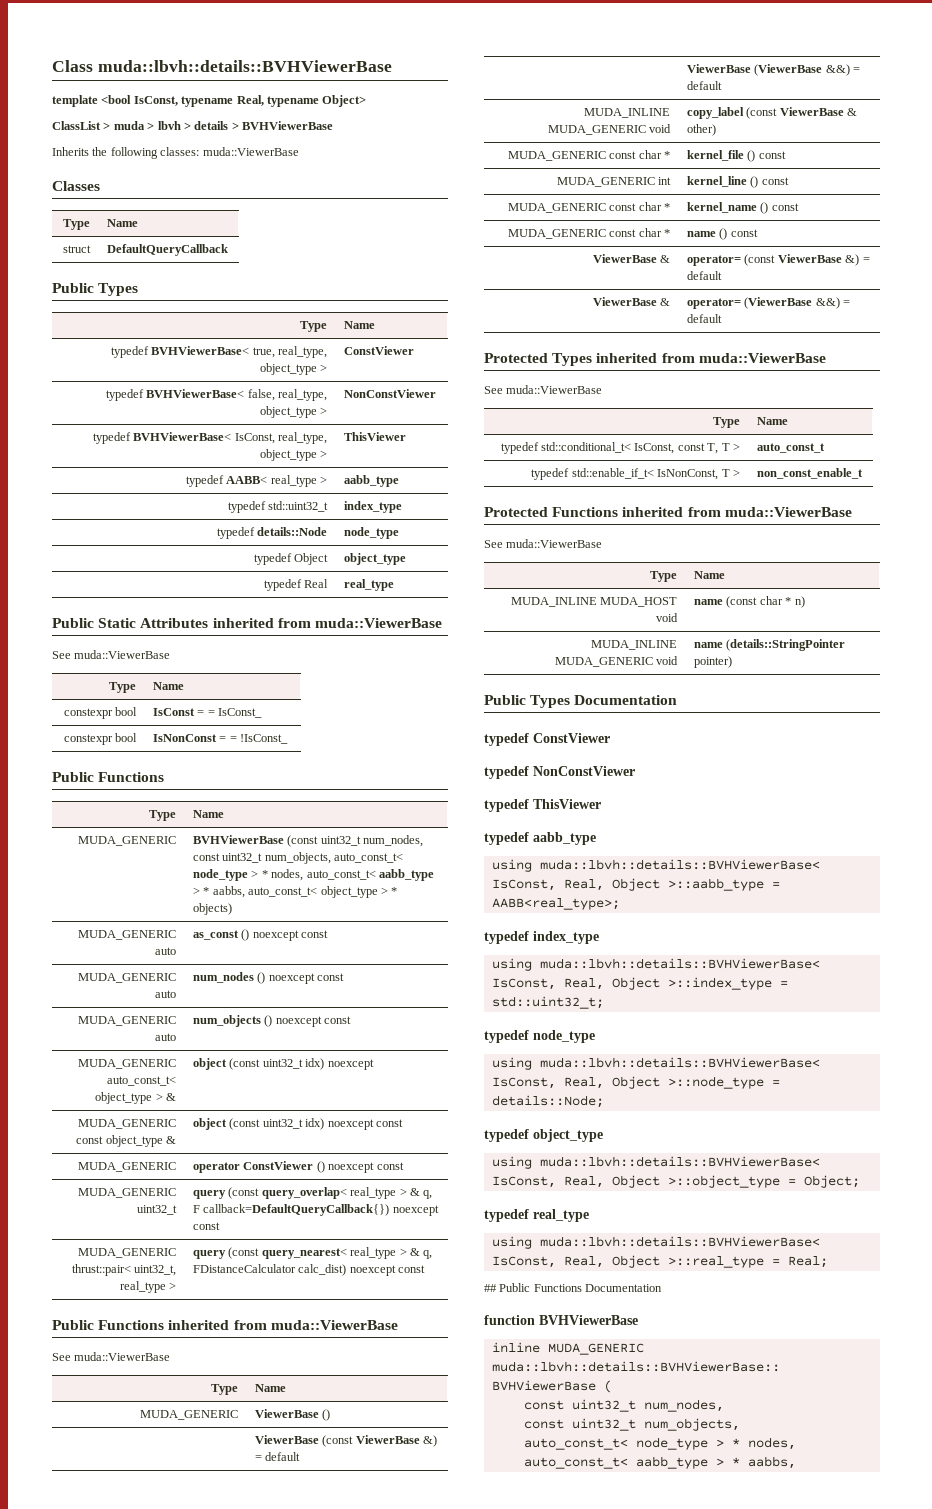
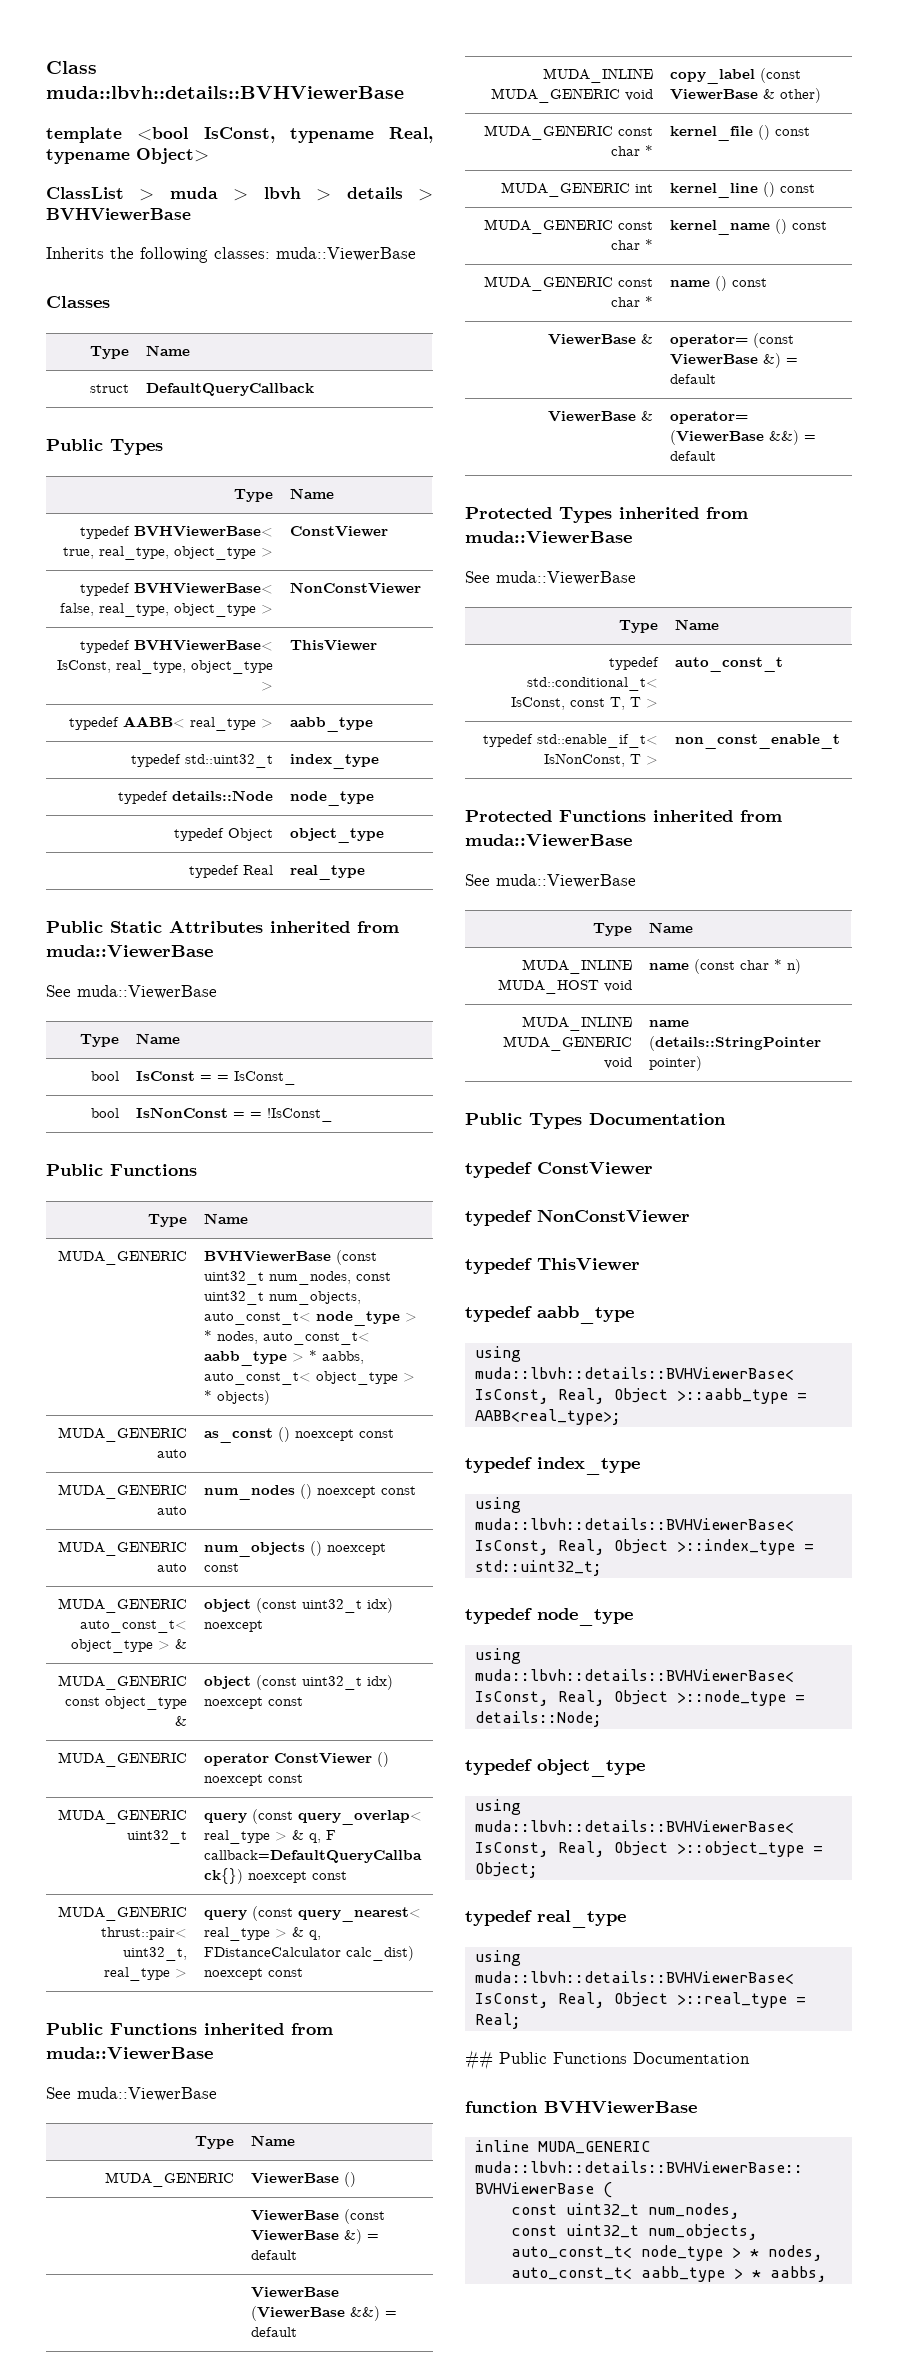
- constexpr bool | IsConst = = IsConst_
+ bool | IsConst = = IsConst_
- constexpr bool | IsNonConst = = !IsConst_
+ bool | IsNonConst = = !IsConst_

